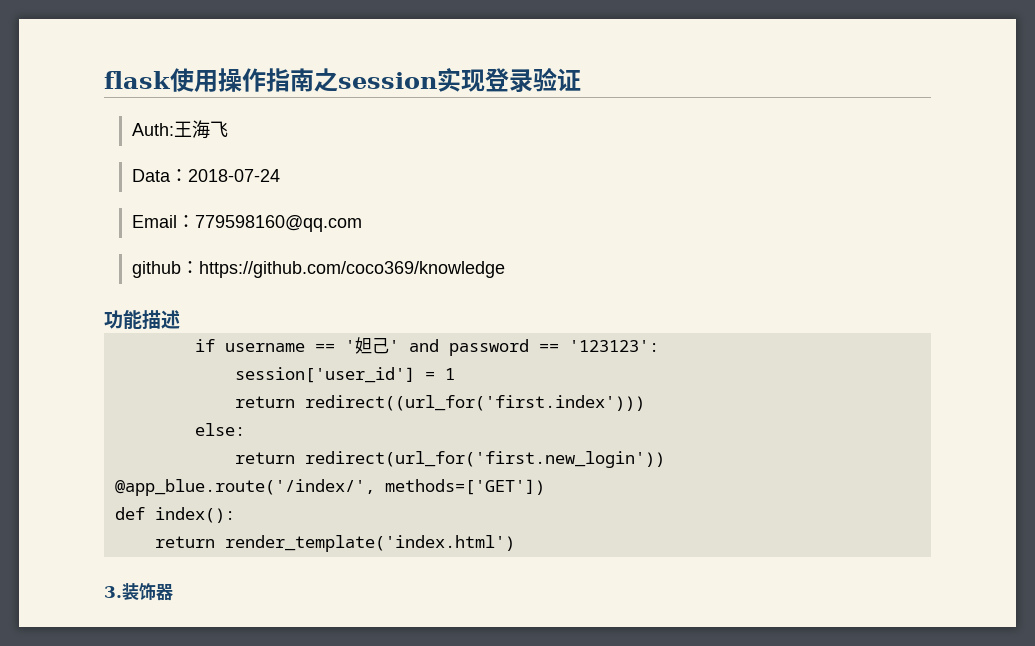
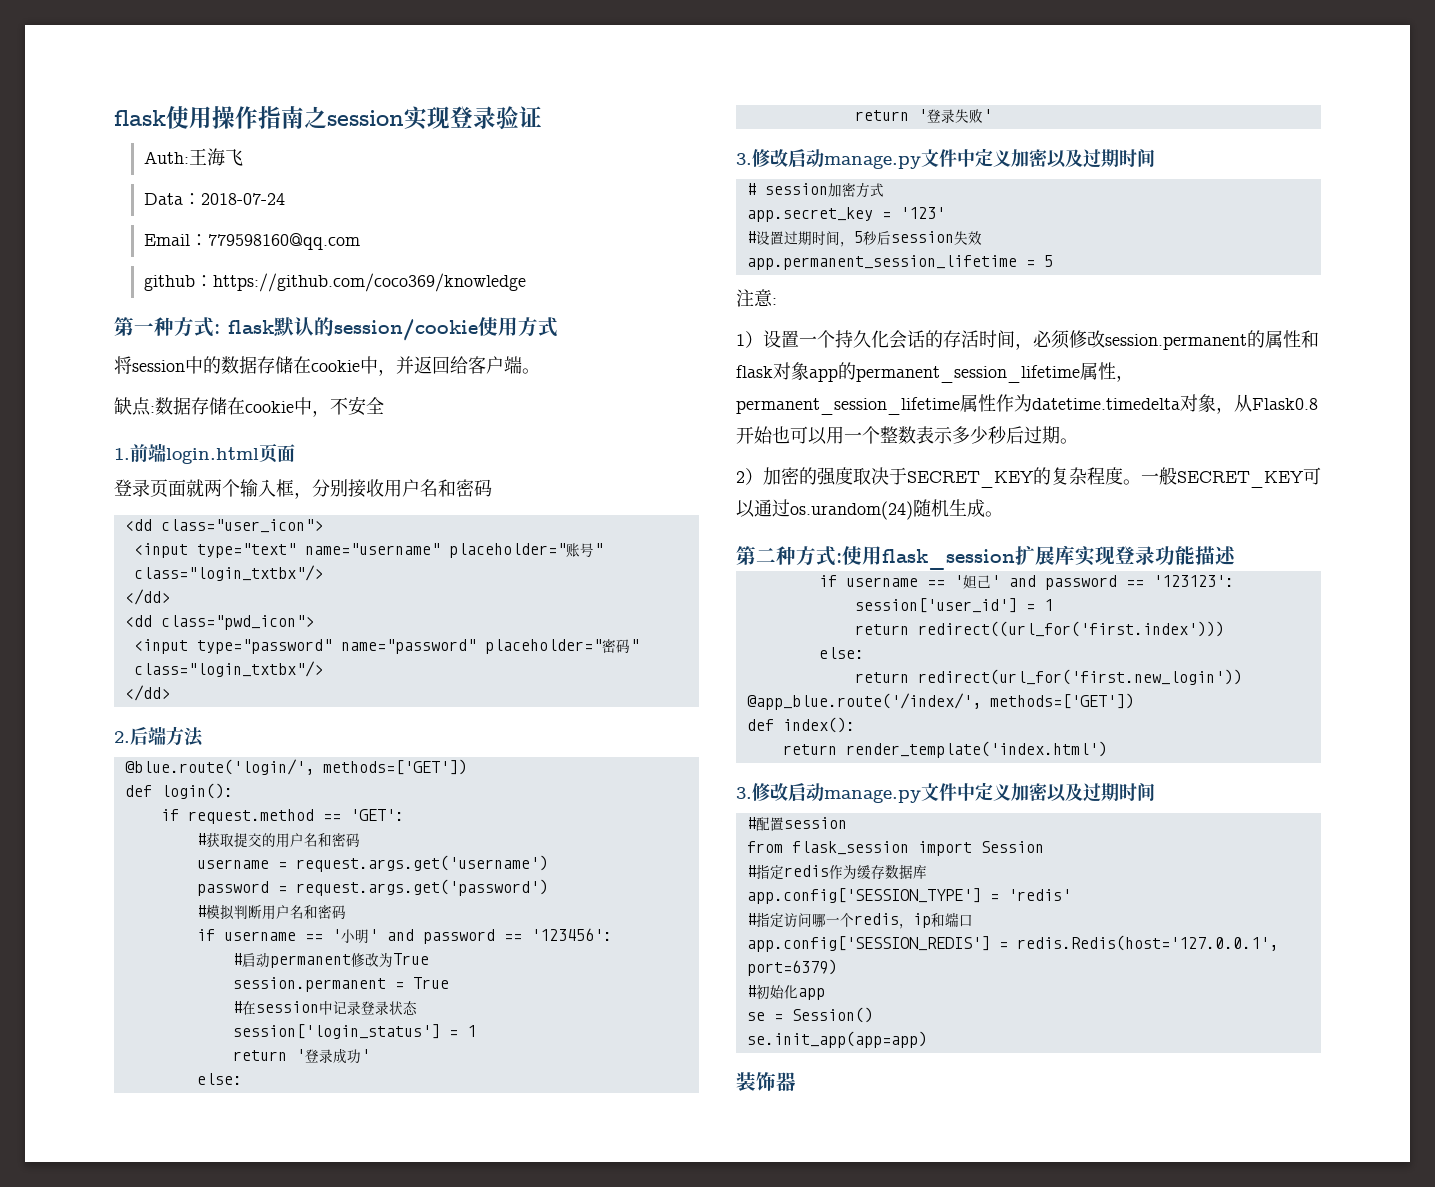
- 功能描述
+ 第一种方式: flask默认的session/cookie使用方式
+ 将session中的数据存储在cookie中，并返回给客户端。
+ 缺点:数据存储在cookie中，不安全
+ 1.前端login.html页面
+ 登录页面就两个输入框，分别接收用户名和密码
+ <dd class="user_icon">
+ <input type="text" name="username" placeholder="账号" class="login_txtbx"/>
+ </dd>
+ <dd class="pwd_icon">
+ <input type="password" name="password" placeholder="密码" class="login_txtbx"/>
+ </dd>
+ 2.后端方法
+ @blue.route('login/', methods=['GET'])
+ def login():
+ if request.method == 'GET':
+ #获取提交的用户名和密码
+ username = request.args.get('username')
+ password = request.args.get('password')
+ #模拟判断用户名和密码
+ if username == '小明' and password == '123456':
+ #启动permanent修改为True
+ session.permanent = True
+ #在session中记录登录状态
+ session['login_status'] = 1
+ return '登录成功'
+ else:
+ return '登录失败'
+ 3.修改启动manage.py文件中定义加密以及过期时间
+ # session加密方式
+ app.secret_key = '123'
+ #设置过期时间，5秒后session失效
+ app.permanent_session_lifetime = 5
+ 注意:
+ 1）设置一个持久化会话的存活时间，必须修改session.permanent的属性和flask对象app的permanent_session_lifetime属性，permanent_session_lifetime属性作为datetime.timedelta对象，从Flask0.8开始也可以用一个整数表示多少秒后过期。
+ 2）加密的强度取决于SECRET_KEY的复杂程度。一般SECRET_KEY可以通过os.urandom(24)随机生成。
+ 第二种方式:使用flask_session扩展库实现登录功能描述
  return render_template('index.html')
- 3.装饰器
+ 3.修改启动manage.py文件中定义加密以及过期时间
+ #配置session
+ from flask_session import Session
+ #指定redis作为缓存数据库
+ app.config['SESSION_TYPE'] = 'redis'
+ #指定访问哪一个redis，ip和端口
+ app.config['SESSION_REDIS'] = redis.Redis(host='127.0.0.1', port=6379)
+ #初始化app
+ se = Session()
+ se.init_app(app=app)
+ 装饰器

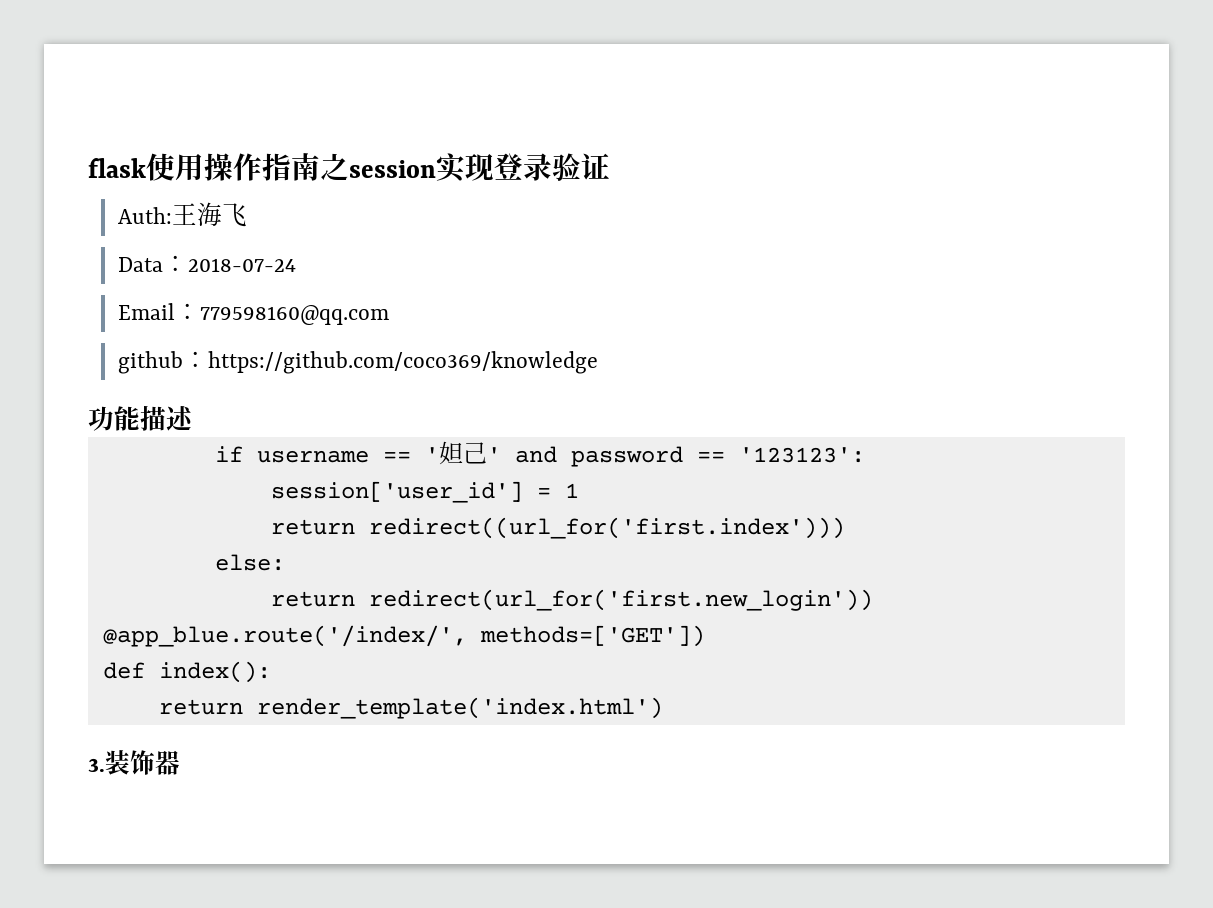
- 第一种方式: flask默认的session/cookie使用方式
- 将session中的数据存储在cookie中，并返回给客户端。
- 缺点:数据存储在cookie中，不安全
- 1.前端login.html页面
- 登录页面就两个输入框，分别接收用户名和密码
- <dd class="user_icon">
- <input type="text" name="username" placeholder="账号" class="login_txtbx"/>
- </dd>
- <dd class="pwd_icon">
- <input type="password" name="password" placeholder="密码" class="login_txtbx"/>
- </dd>
- 2.后端方法
- @blue.route('login/', methods=['GET'])
- def login():
- if request.method == 'GET':
- #获取提交的用户名和密码
- username = request.args.get('username')
- password = request.args.get('password')
- #模拟判断用户名和密码
- if username == '小明' and password == '123456':
- #启动permanent修改为True
- session.permanent = True
- #在session中记录登录状态
- session['login_status'] = 1
- return '登录成功'
- else:
- return '登录失败'
- 3.修改启动manage.py文件中定义加密以及过期时间
- # session加密方式
- app.secret_key = '123'
- #设置过期时间，5秒后session失效
- app.permanent_session_lifetime = 5
- 注意:
- 1）设置一个持久化会话的存活时间，必须修改session.permanent的属性和flask对象app的permanent_session_lifetime属性，permanent_session_lifetime属性作为datetime.timedelta对象，从Flask0.8开始也可以用一个整数表示多少秒后过期。
- 2）加密的强度取决于SECRET_KEY的复杂程度。一般SECRET_KEY可以通过os.urandom(24)随机生成。
- 第二种方式:使用flask_session扩展库实现登录功能描述
+ 功能描述
  return render_template('index.html')
- 3.修改启动manage.py文件中定义加密以及过期时间
- #配置session
- from flask_session import Session
- #指定redis作为缓存数据库
- app.config['SESSION_TYPE'] = 'redis'
- #指定访问哪一个redis，ip和端口
- app.config['SESSION_REDIS'] = redis.Redis(host='127.0.0.1', port=6379)
- #初始化app
- se = Session()
- se.init_app(app=app)
- 装饰器
+ 3.装饰器

